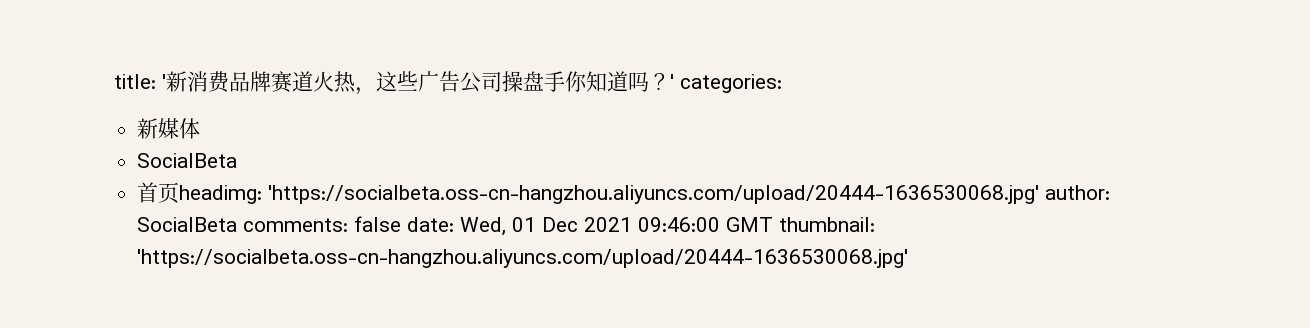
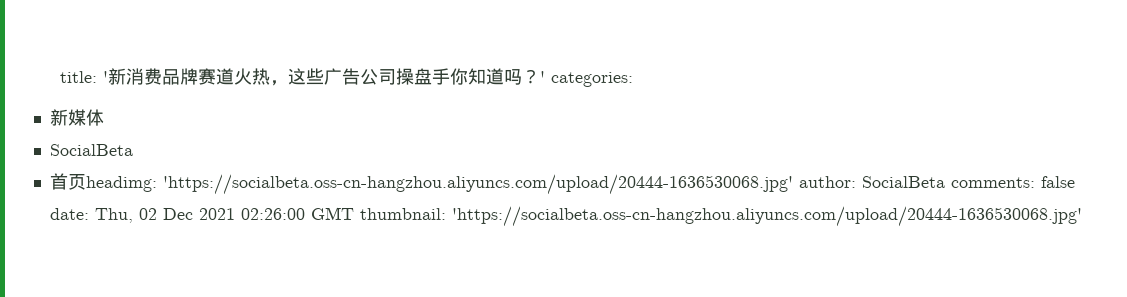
- 首页headimg: 'https://socialbeta.oss-cn-hangzhou.aliyuncs.com/upload/20444-1636530068.jpg' author: SocialBeta comments: false date: Wed, 01 Dec 2021 09:46:00 GMT thumbnail: 'https://socialbeta.oss-cn-hangzhou.aliyuncs.com/upload/20444-1636530068.jpg'
+ 首页headimg: 'https://socialbeta.oss-cn-hangzhou.aliyuncs.com/upload/20444-1636530068.jpg' author: SocialBeta comments: false date: Thu, 02 Dec 2021 02:26:00 GMT thumbnail: 'https://socialbeta.oss-cn-hangzhou.aliyuncs.com/upload/20444-1636530068.jpg'

